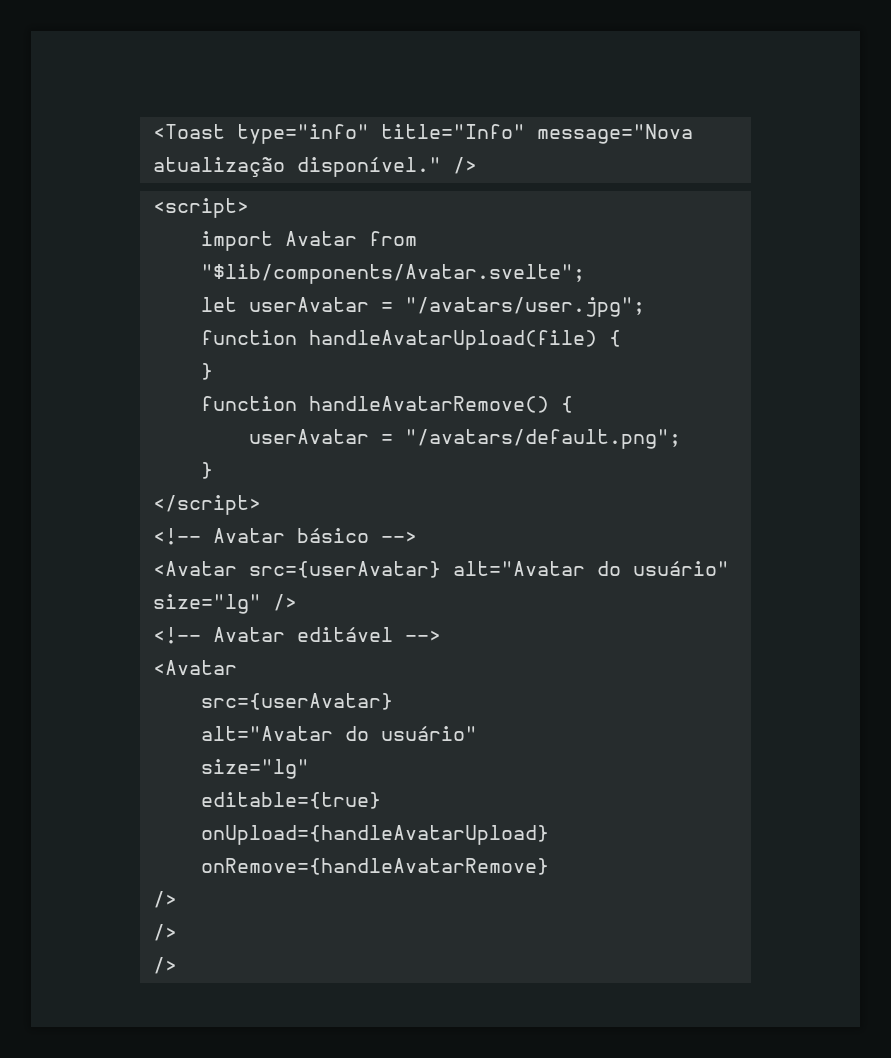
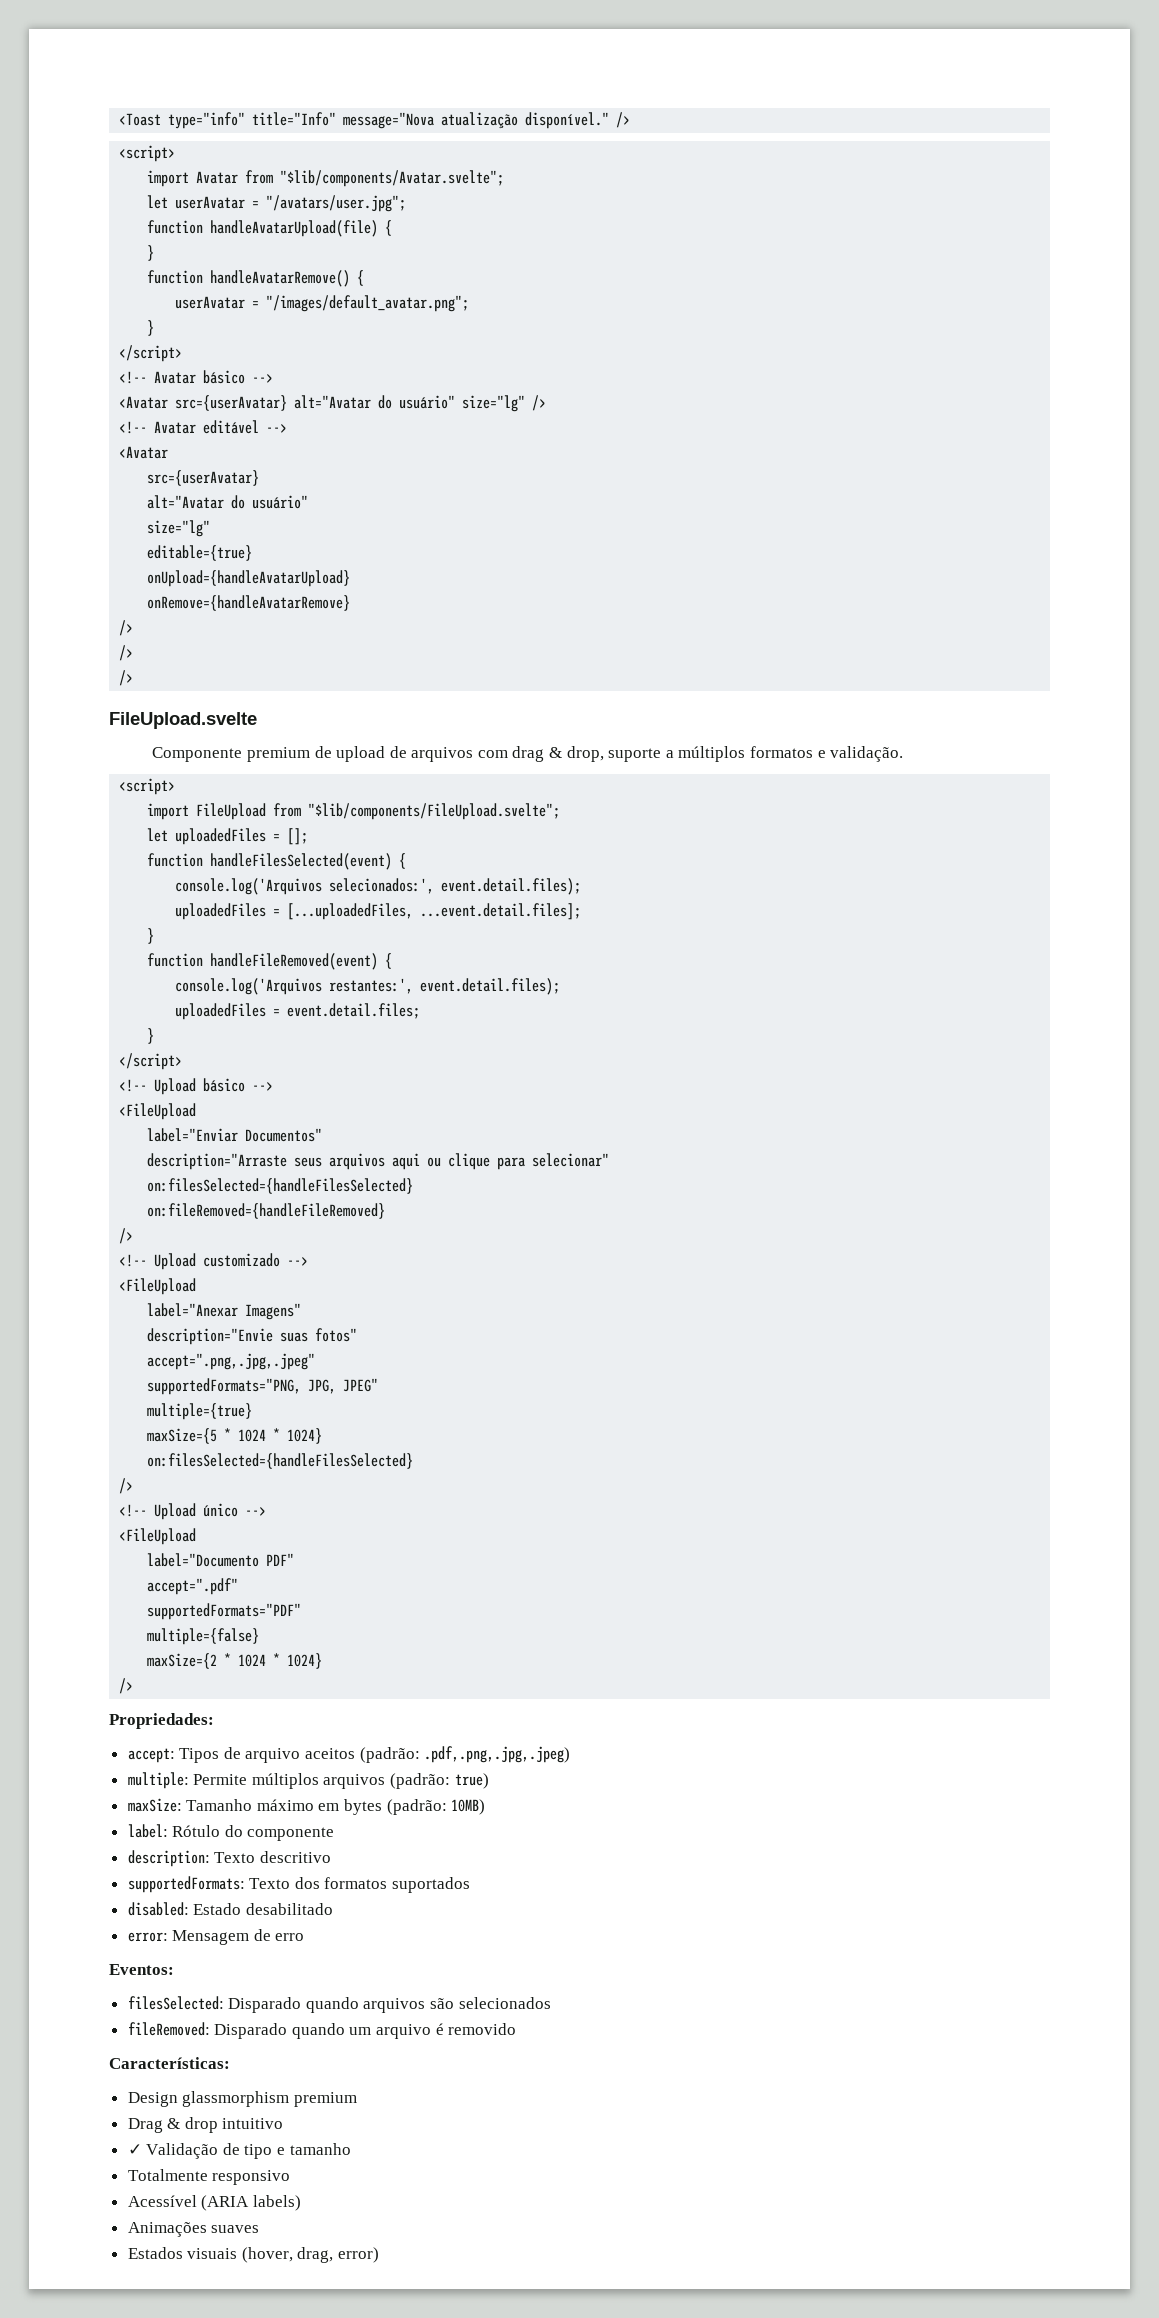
- userAvatar = "/avatars/default.png";
+ userAvatar = "/images/default_avatar.png";
+ FileUpload.svelte
+ Componente premium de upload de arquivos com drag & drop, suporte a múltiplos formatos e validação.
+ <script>
+ import FileUpload from "$lib/components/FileUpload.svelte";
+ let uploadedFiles = [];
+ function handleFilesSelected(event) {
+ console.log('Arquivos selecionados:', event.detail.files);
+ uploadedFiles = [...uploadedFiles, ...event.detail.files];
+ }
+ function handleFileRemoved(event) {
+ console.log('Arquivos restantes:', event.detail.files);
+ uploadedFiles = event.detail.files;
+ }
+ </script>
+ <!-- Upload básico -->
+ <FileUpload
+ label="Enviar Documentos"
+ description="Arraste seus arquivos aqui ou clique para selecionar"
+ on:filesSelected={handleFilesSelected}
+ on:fileRemoved={handleFileRemoved}
+ />
+ <!-- Upload customizado -->
+ <FileUpload
+ label="Anexar Imagens"
+ description="Envie suas fotos"
+ accept=".png,.jpg,.jpeg"
+ supportedFormats="PNG, JPG, JPEG"
+ multiple={true}
+ maxSize={5 * 1024 * 1024}
+ on:filesSelected={handleFilesSelected}
+ />
+ <!-- Upload único -->
+ <FileUpload
+ label="Documento PDF"
+ accept=".pdf"
+ supportedFormats="PDF"
+ multiple={false}
+ maxSize={2 * 1024 * 1024}
+ />
+ Propriedades:
+ accept: Tipos de arquivo aceitos (padrão: .pdf,.png,.jpg,.jpeg)
+ multiple: Permite múltiplos arquivos (padrão: true)
+ maxSize: Tamanho máximo em bytes (padrão: 10MB)
+ label: Rótulo do componente
+ description: Texto descritivo
+ supportedFormats: Texto dos formatos suportados
+ disabled: Estado desabilitado
+ error: Mensagem de erro
+ Eventos:
+ filesSelected: Disparado quando arquivos são selecionados
+ fileRemoved: Disparado quando um arquivo é removido
+ Características:
+ Design glassmorphism premium
+ Drag & drop intuitivo
+ ✓ Validação de tipo e tamanho
+ Totalmente responsivo
+ Acessível (ARIA labels)
+ Animações suaves
+ Estados visuais (hover, drag, error)

